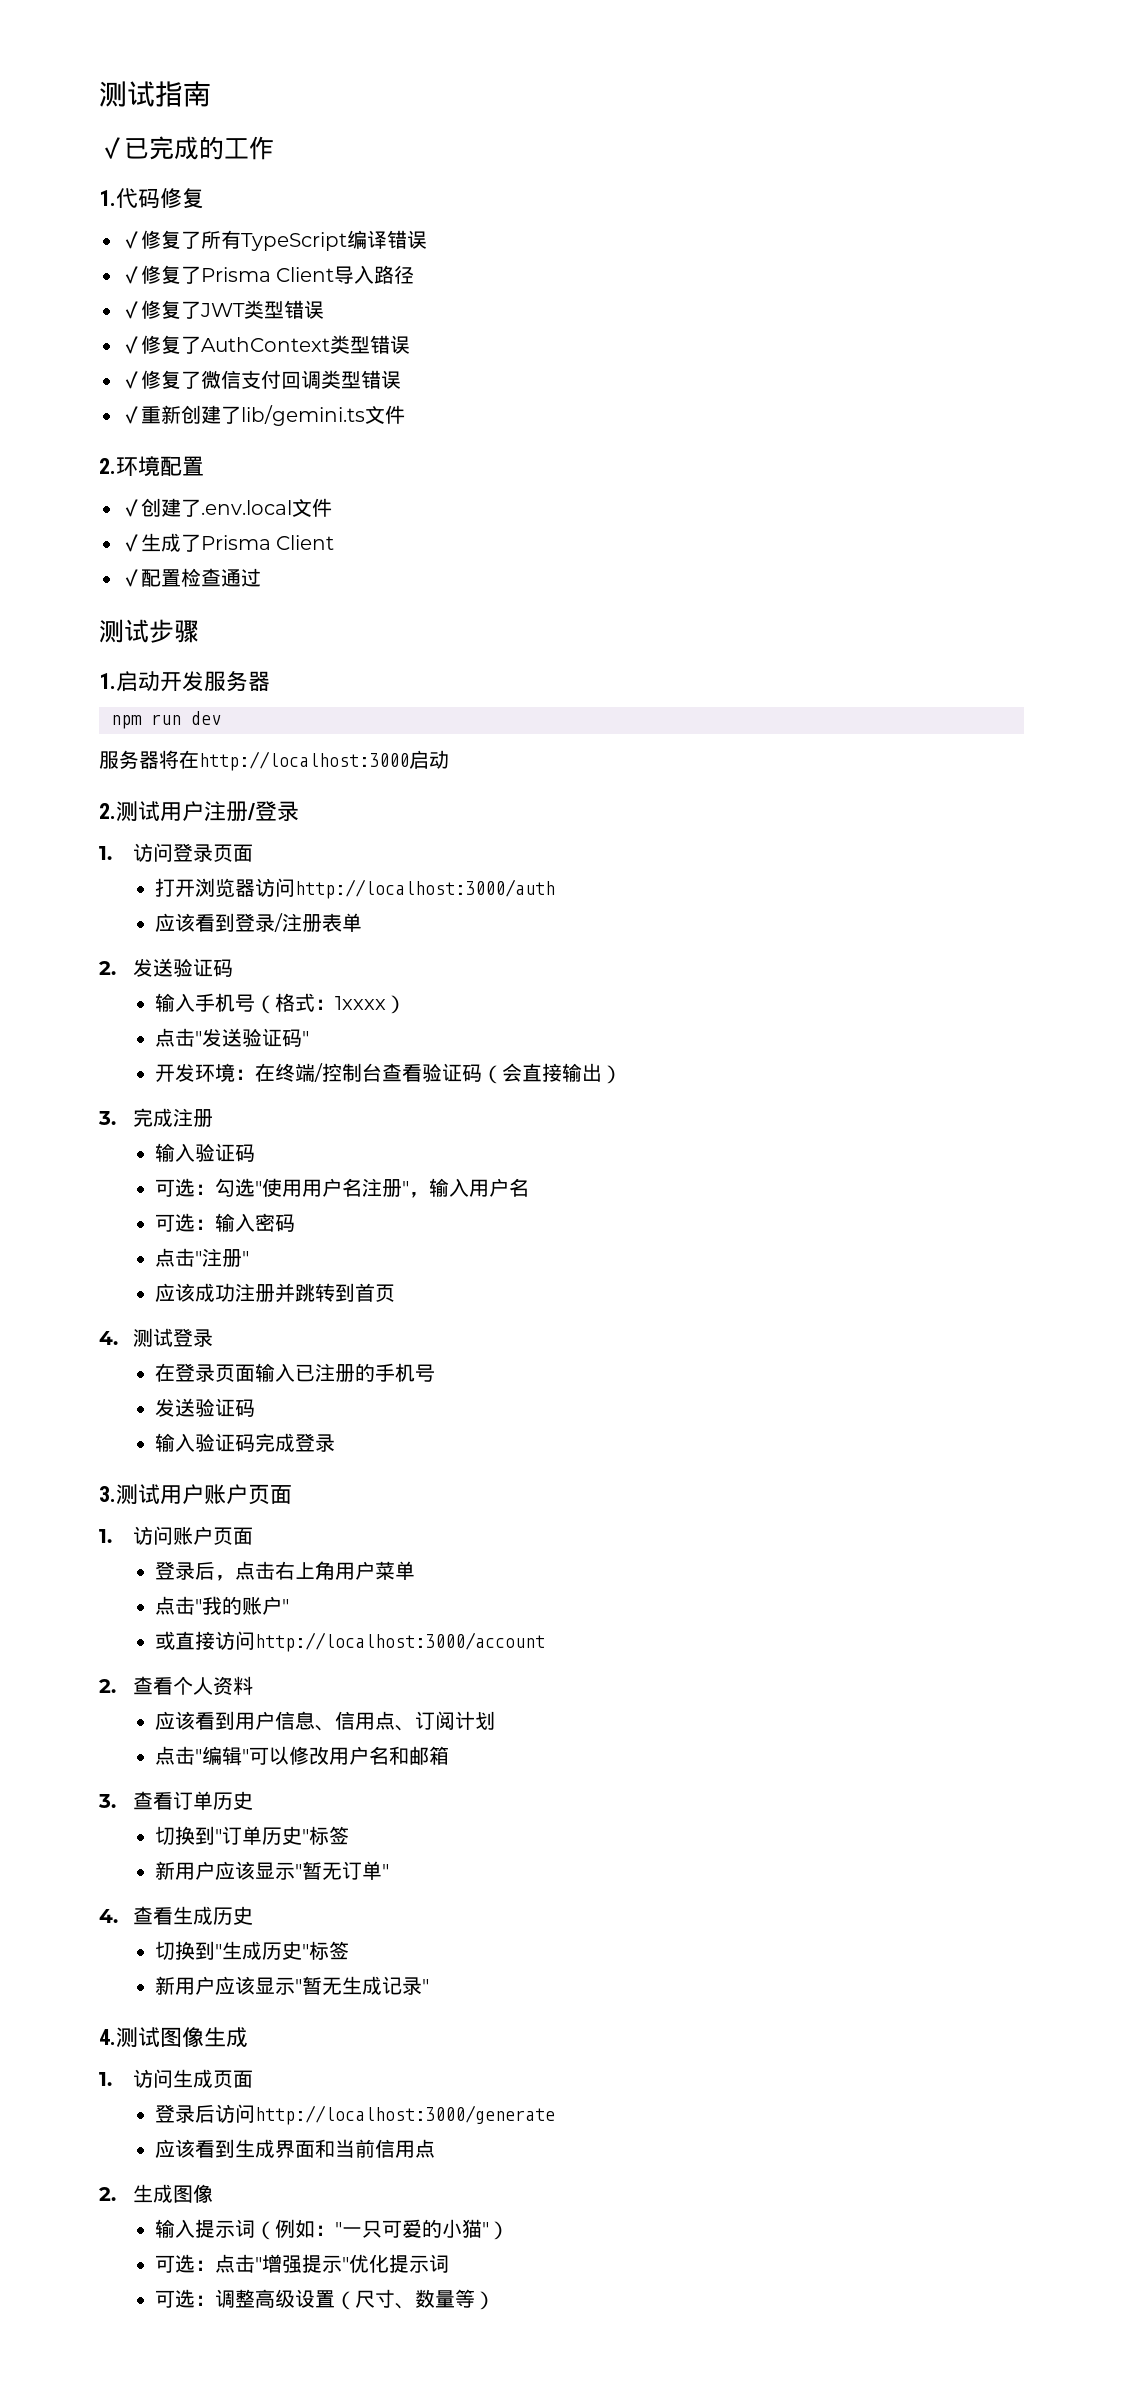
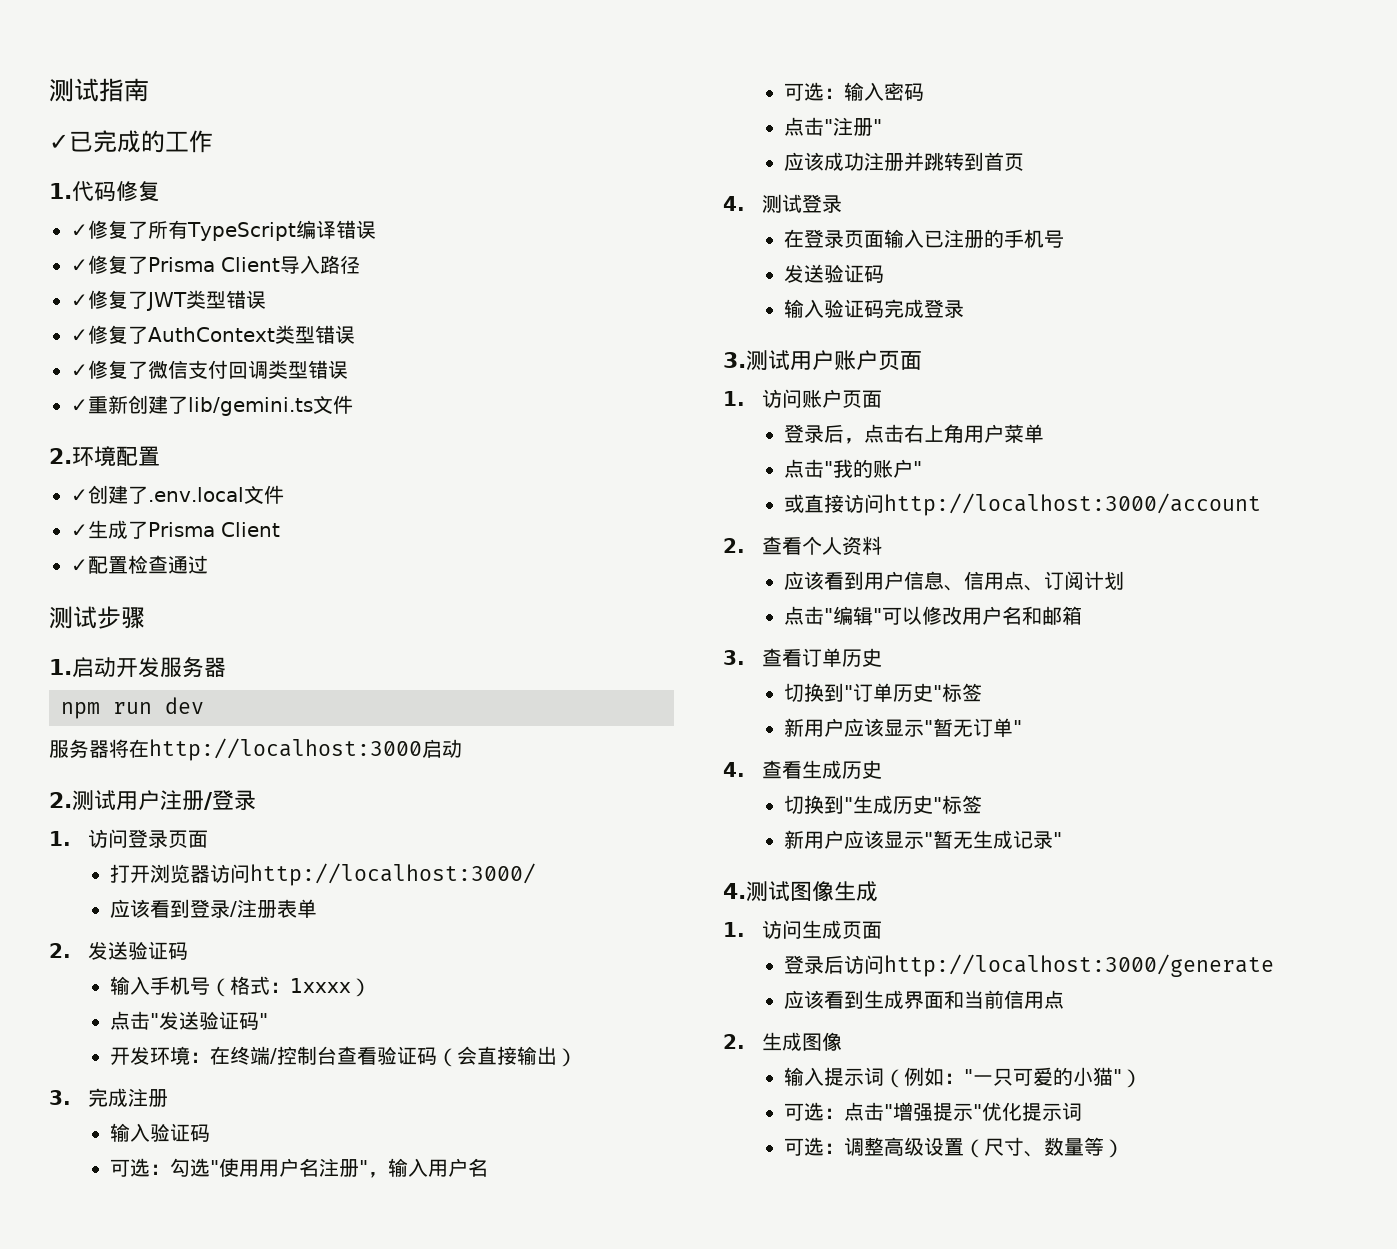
- 打开浏览器访问http://localhost:3000/auth
+ 打开浏览器访问http://localhost:3000/

